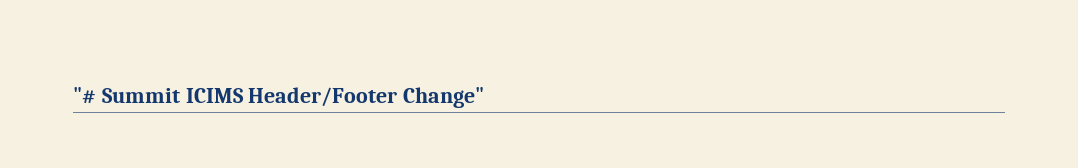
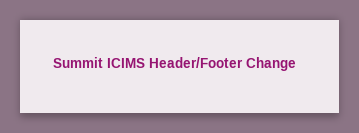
- "# Summit ICIMS Header/Footer Change"
+ Summit ICIMS Header/Footer Change

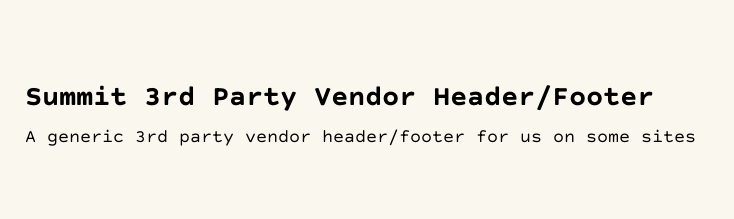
- Summit ICIMS Header/Footer Change
+ Summit 3rd Party Vendor Header/Footer
+ A generic 3rd party vendor header/footer for us on some sites

